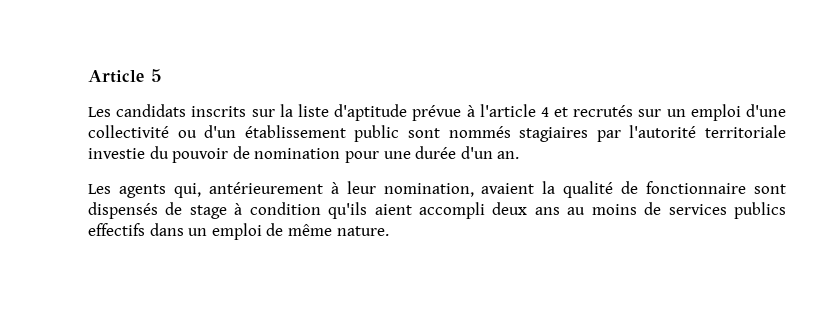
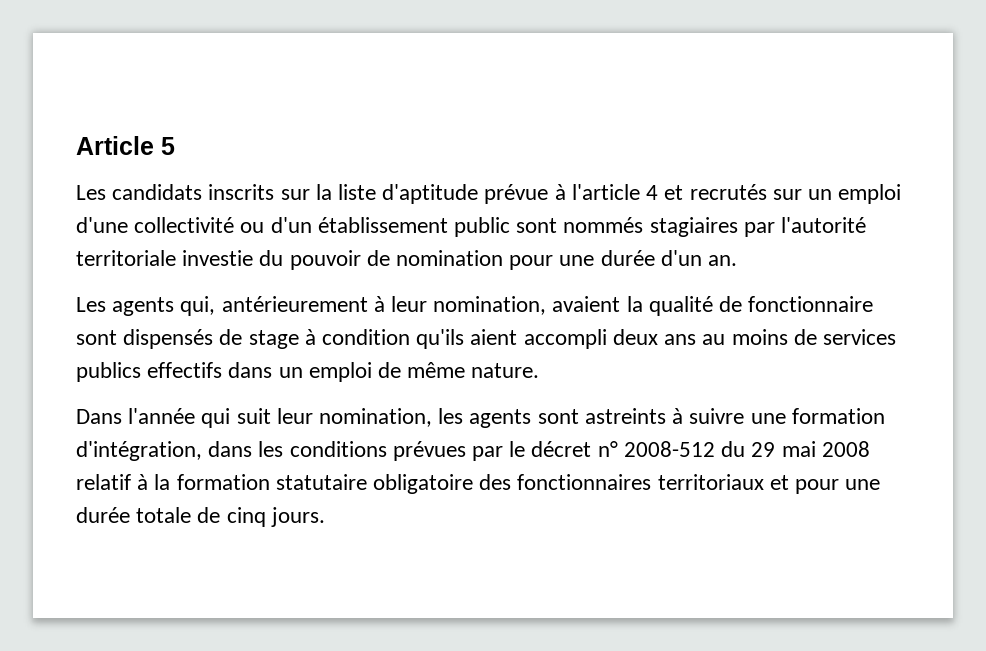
+ Dans l'année qui suit leur nomination, les agents sont astreints à suivre une formation d'intégration, dans les conditions prévues par le décret n° 2008-512 du 29 mai 2008 relatif à la formation statutaire obligatoire des fonctionnaires territoriaux et pour une durée totale de cinq jours.

